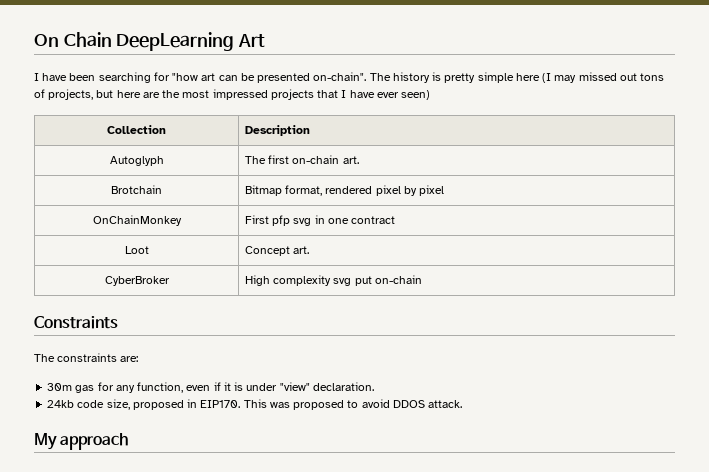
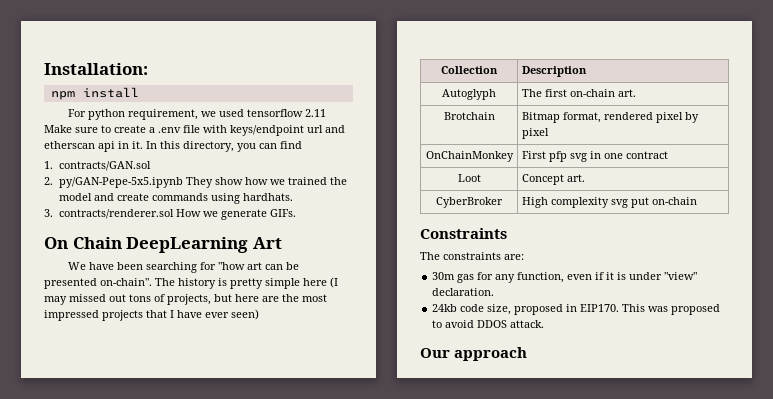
+ Installation:
+ npm install
+ For python requirement, we used tensorflow 2.11 Make sure to create a .env file with keys/endpoint url and etherscan api in it. In this directory, you can find
+ 1. contracts/GAN.sol
+ 2. py/GAN-Pepe-5x5.ipynb They show how we trained the model and create commands using hardhats.
+ 3. contracts/renderer.sol How we generate GIFs.
- I have been searching for "how art can be presented on-chain".
+ We have been searching for "how art can be presented on-chain".
- My approach
+ Our approach

